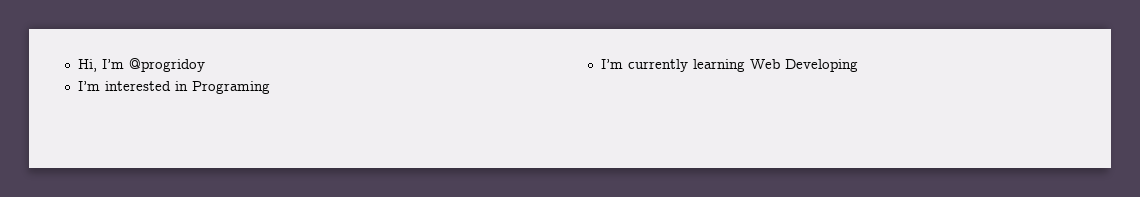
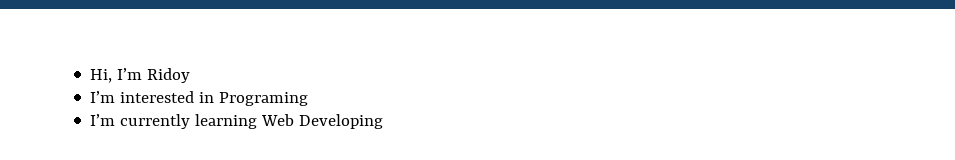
- Hi, I’m @progridoy
+ Hi, I’m Ridoy

